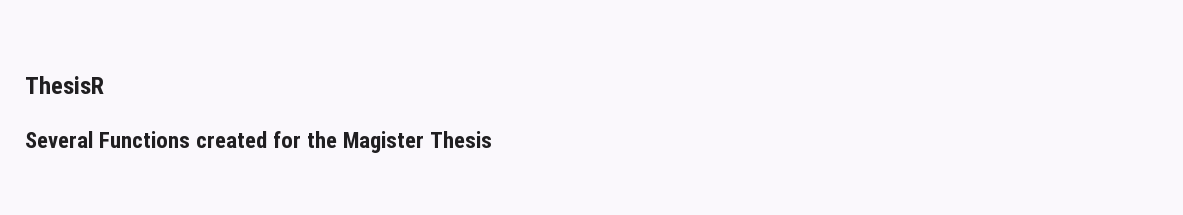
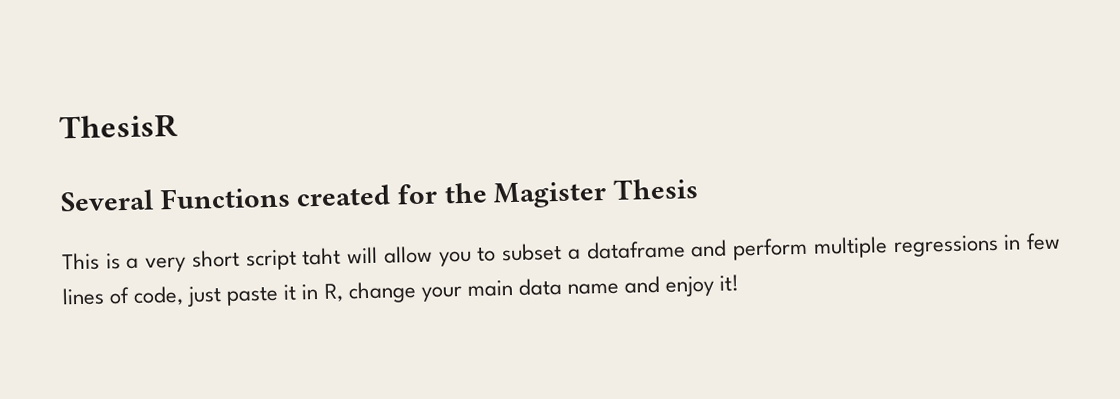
+ This is a very short script taht will allow you to subset a dataframe and perform multiple regressions in few lines of code, just paste it in R, change your main data name and enjoy it!

